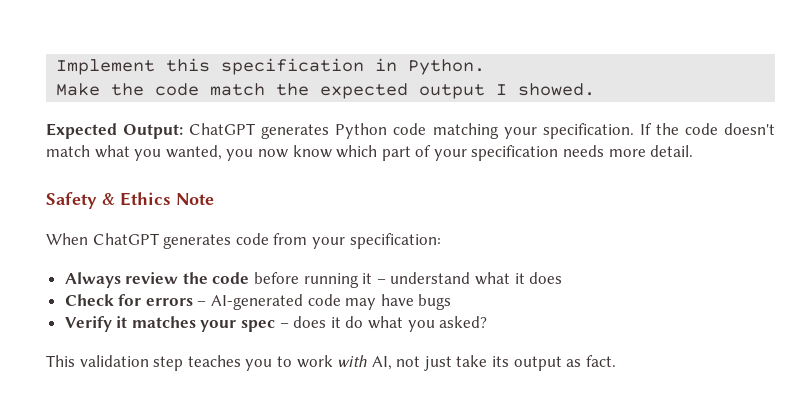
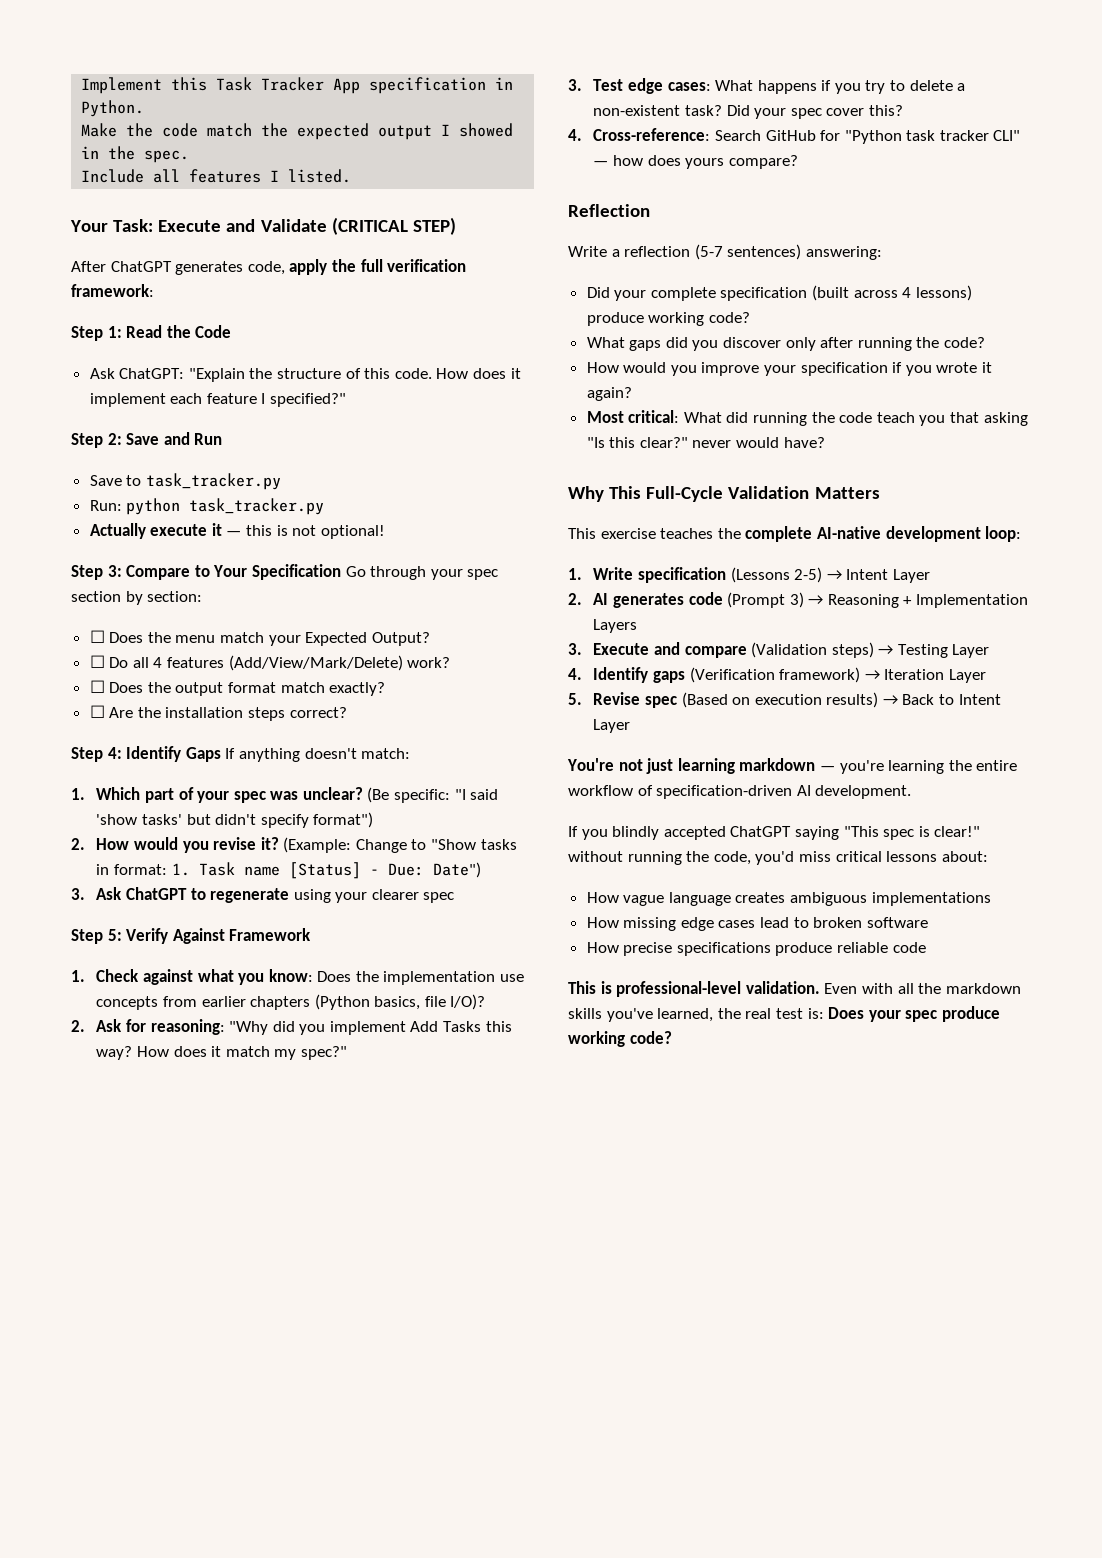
- Implement this specification in Python.
+ Implement this Task Tracker App specification in Python.
- Make the code match the expected output I showed.
- Expected Output: ChatGPT generates Python code matching your specification. If the code doesn't match what you wanted, you now know which part of your specification needs more detail.
- Safety & Ethics Note
- When ChatGPT generates code from your specification:
- Always review the code before running it – understand what it does
- Check for errors – AI-generated code may have bugs
- Verify it matches your spec – does it do what you asked?
- This validation step teaches you to work with AI, not just take its output as fact.
+ Make the code match the expected output I showed in the spec.
+ Include all features I listed.
+ Your Task: Execute and Validate (CRITICAL STEP)
+ After ChatGPT generates code, apply the full verification framework:
+ Step 1: Read the Code
+ Ask ChatGPT: "Explain the structure of this code. How does it implement each feature I specified?"
+ Step 2: Save and Run
+ Save to task_tracker.py
+ Run: python task_tracker.py
+ Actually execute it — this is not optional!
+ Step 3: Compare to Your Specification Go through your spec section by section:
+ ☐ Does the menu match your Expected Output?
+ ☐ Do all 4 features (Add/View/Mark/Delete) work?
+ ☐ Does the output format match exactly?
+ ☐ Are the installation steps correct?
+ Step 4: Identify Gaps If anything doesn't match:
+ 1. Which part of your spec was unclear? (Be specific: "I said 'show tasks' but didn't specify format")
+ 2. How would you revise it? (Example: Change to "Show tasks in format: 1. Task name [Status] - Due: Date")
+ 3. Ask ChatGPT to regenerate using your clearer spec
+ Step 5: Verify Against Framework
+ 1. Check against what you know: Does the implementation use concepts from earlier chapters (Python basics, file I/O)?
+ 2. Ask for reasoning: "Why did you implement Add Tasks this way? How does it match my spec?"
+ 3. Test edge cases: What happens if you try to delete a non-existent task? Did your spec cover this?
+ 4. Cross-reference: Search GitHub for "Python task tracker CLI" — how does yours compare?
+ Reflection
+ Write a reflection (5-7 sentences) answering:
+ Did your complete specification (built across 4 lessons) produce working code?
+ What gaps did you discover only after running the code?
+ How would you improve your specification if you wrote it again?
+ Most critical: What did running the code teach you that asking "Is this clear?" never would have?
+ Why This Full-Cycle Validation Matters
+ This exercise teaches the complete AI-native development loop:
+ 1. Write specification (Lessons 2-5) → Intent Layer
+ 2. AI generates code (Prompt 3) → Reasoning + Implementation Layers
+ 3. Execute and compare (Validation steps) → Testing Layer
+ 4. Identify gaps (Verification framework) → Iteration Layer
+ 5. Revise spec (Based on execution results) → Back to Intent Layer
+ You're not just learning markdown — you're learning the entire workflow of specification-driven AI development.
+ If you blindly accepted ChatGPT saying "This spec is clear!" without running the code, you'd miss critical lessons about:
+ How vague language creates ambiguous implementations
+ How missing edge cases lead to broken software
+ How precise specifications produce reliable code
+ This is professional-level validation. Even with all the markdown skills you've learned, the real test is: Does your spec produce working code?

